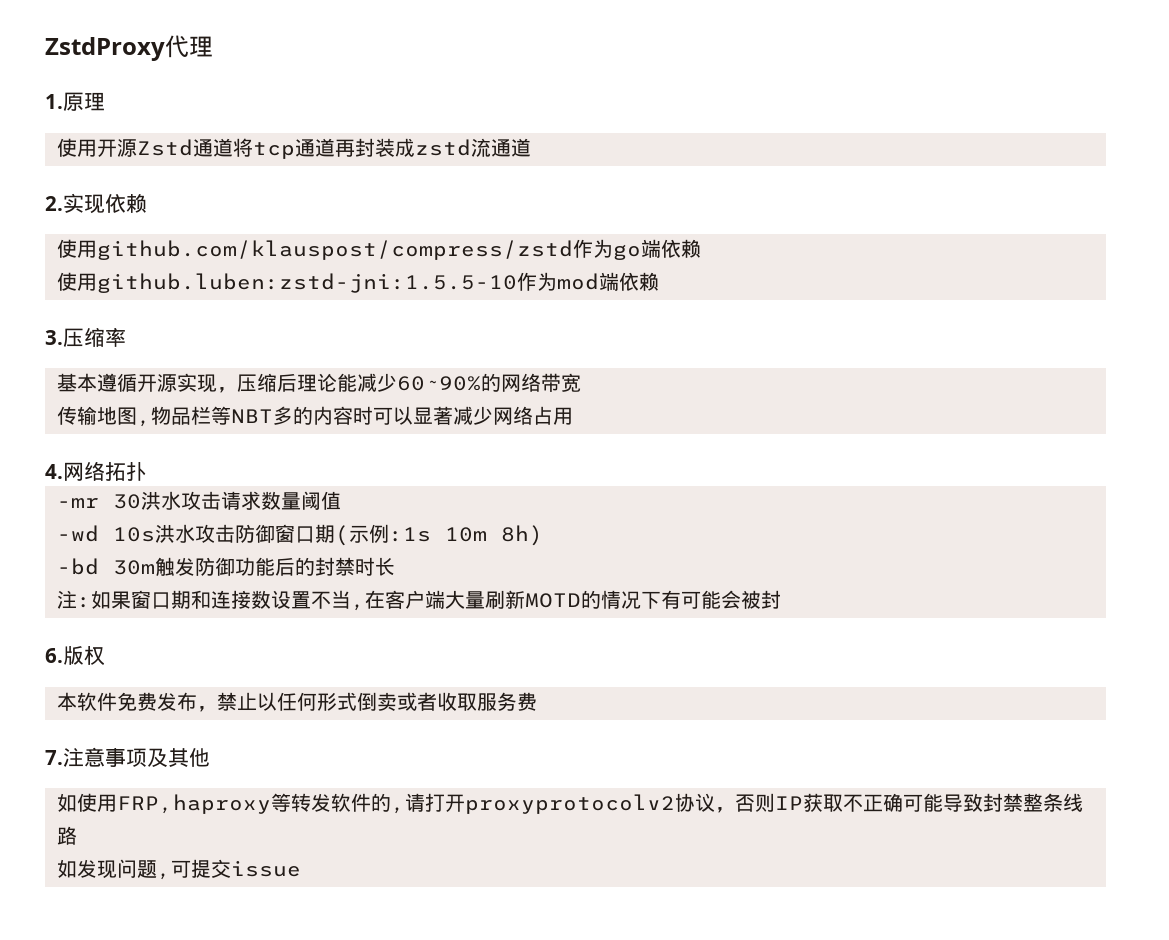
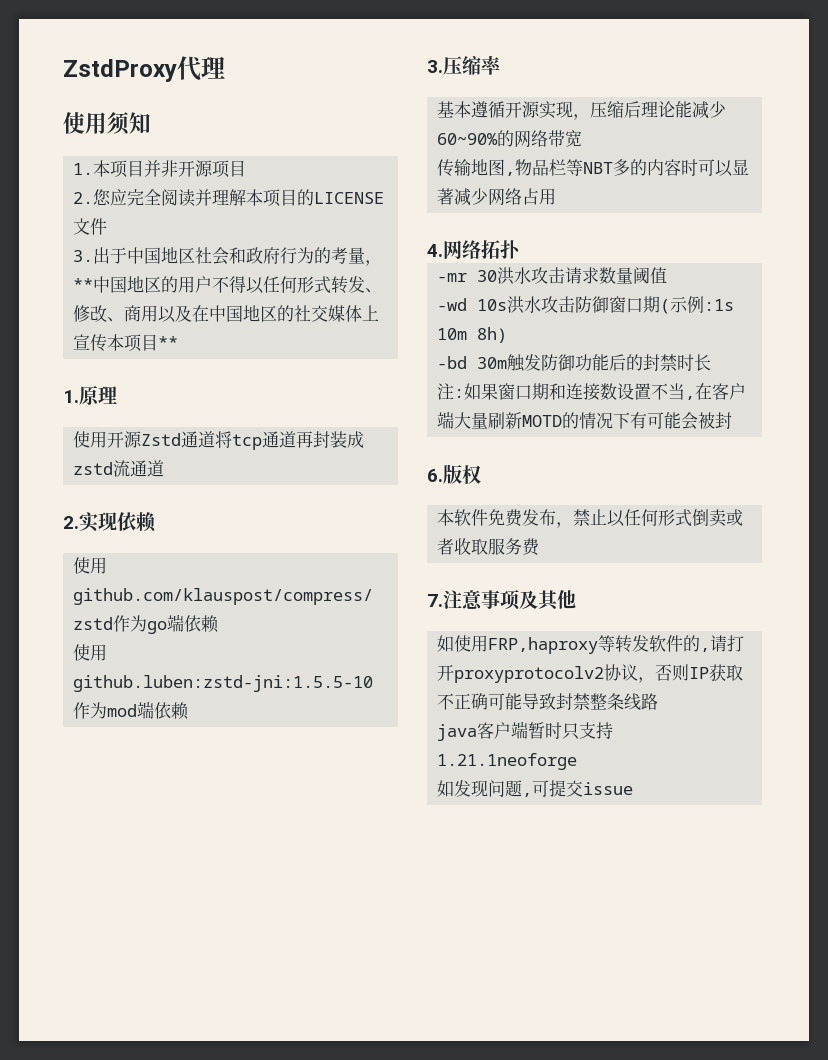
+ 使用须知
+ 1.本项目并非开源项目
+ 2.您应完全阅读并理解本项目的LICENSE文件
+ 3.出于中国地区社会和政府行为的考量，**中国地区的用户不得以任何形式转发、修改、商用以及在中国地区的社交媒体上宣传本项目**
+ java客户端暂时只支持1.21.1neoforge

